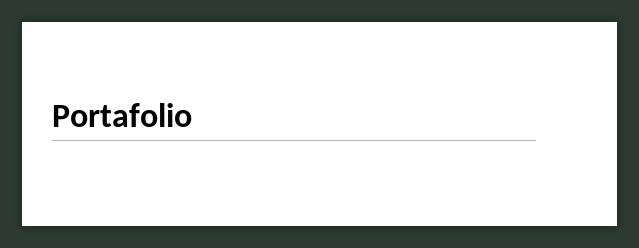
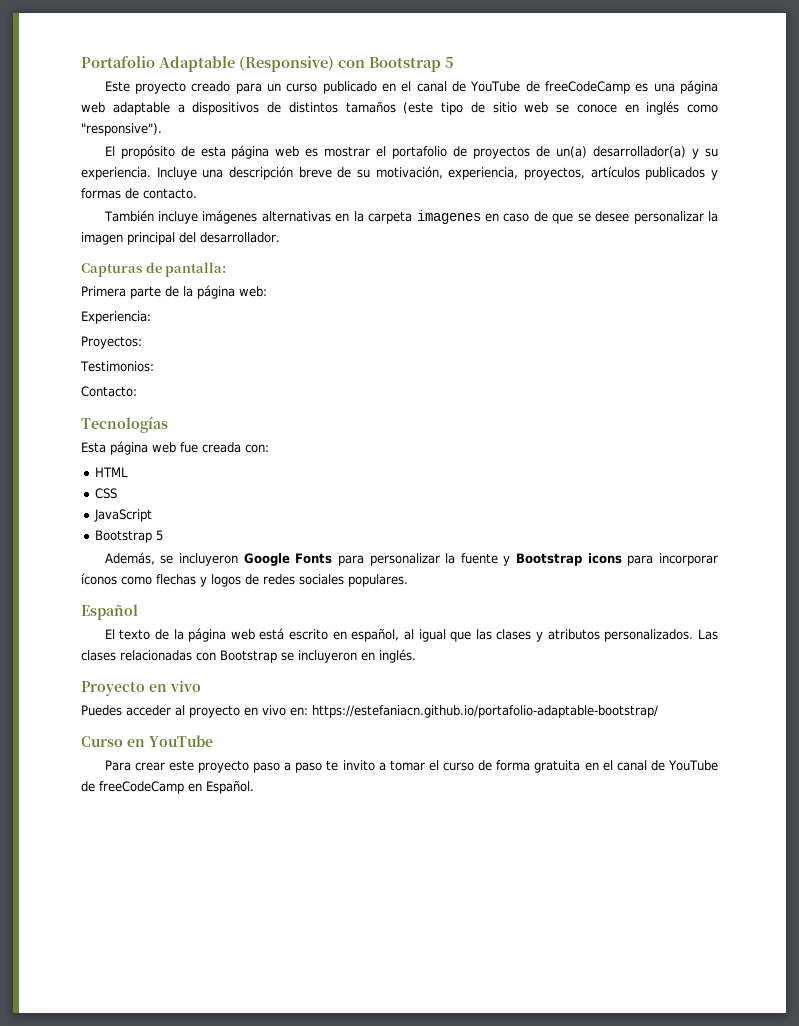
- Portafolio
+ Portafolio Adaptable (Responsive) con Bootstrap 5
+ Este proyecto creado para un curso publicado en el canal de YouTube de freeCodeCamp es una página web adaptable a dispositivos de distintos tamaños (este tipo de sitio web se conoce en inglés como "responsive").
+ El propósito de esta página web es mostrar el portafolio de proyectos de un(a) desarrollador(a) y su experiencia. Incluye una descripción breve de su motivación, experiencia, proyectos, artículos publicados y formas de contacto.
+ También incluye imágenes alternativas en la carpeta imagenes en caso de que se desee personalizar la imagen principal del desarrollador.
+ Capturas de pantalla:
+ Primera parte de la página web:
+ Experiencia:
+ Proyectos:
+ Testimonios:
+ Contacto:
+ Tecnologías
+ Esta página web fue creada con:
+ HTML
+ CSS
+ JavaScript
+ Bootstrap 5
+ Además, se incluyeron Google Fonts para personalizar la fuente y Bootstrap icons para incorporar íconos como flechas y logos de redes sociales populares.
+ Español
+ El texto de la página web está escrito en español, al igual que las clases y atributos personalizados. Las clases relacionadas con Bootstrap se incluyeron en inglés.
+ Proyecto en vivo
+ Puedes acceder al proyecto en vivo en: https://estefaniacn.github.io/portafolio-adaptable-bootstrap/
+ Curso en YouTube
+ Para crear este proyecto paso a paso te invito a tomar el curso de forma gratuita en el canal de YouTube de freeCodeCamp en Español.

